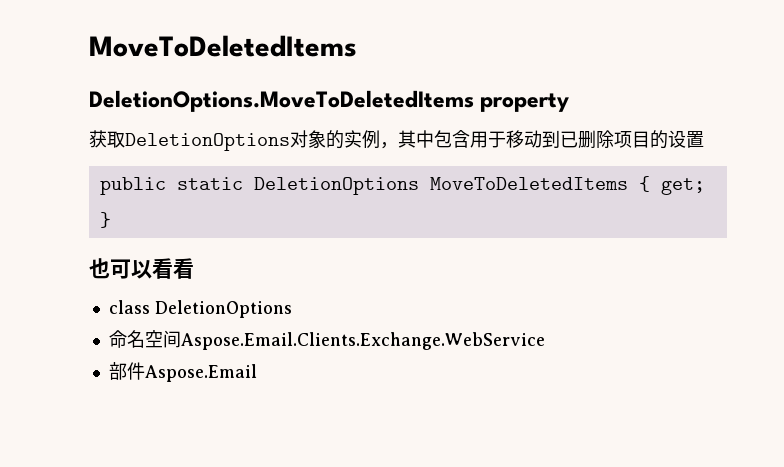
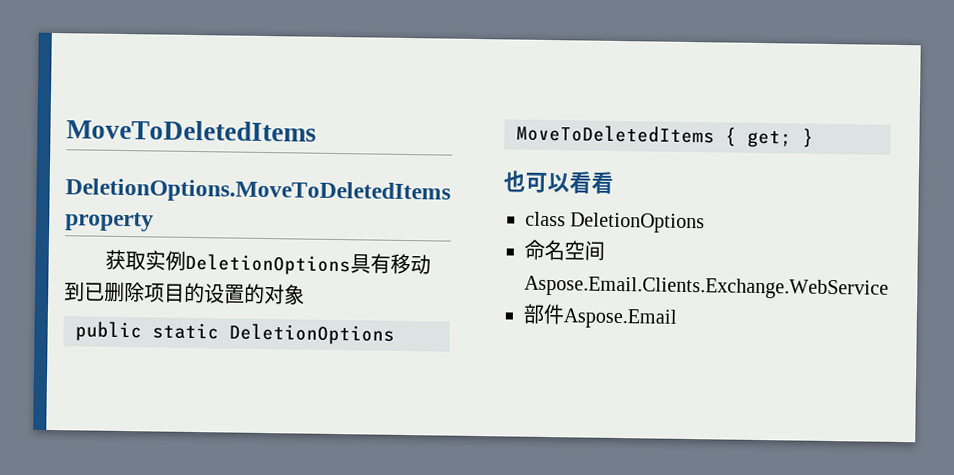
- 获取DeletionOptions对象的实例，其中包含用于移动到已删除项目的设置
+ 获取实例DeletionOptions具有移动到已删除项目的设置的对象

